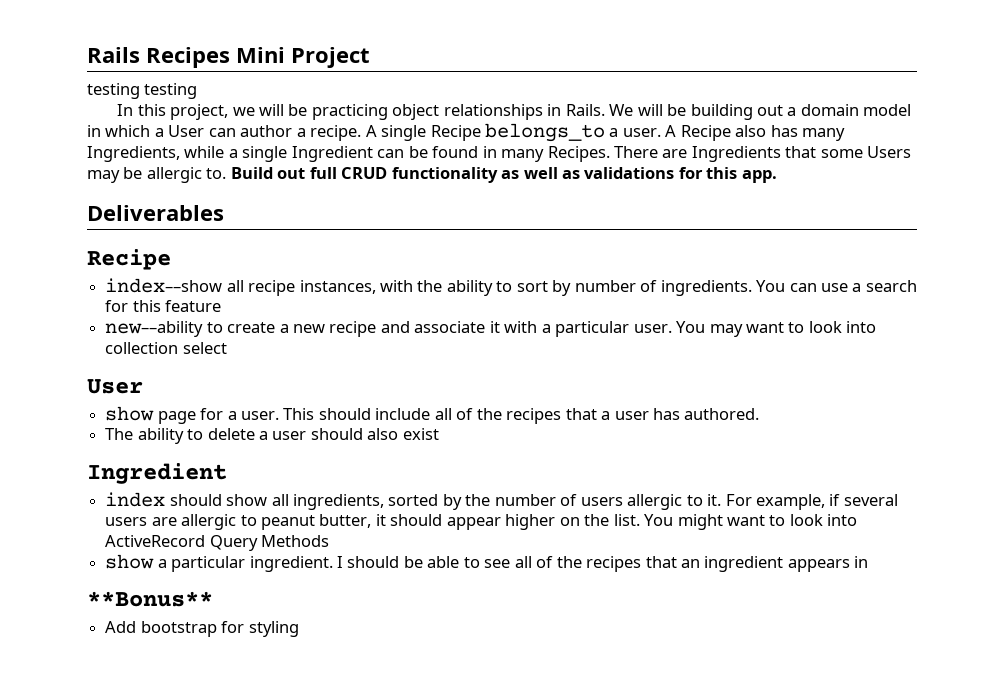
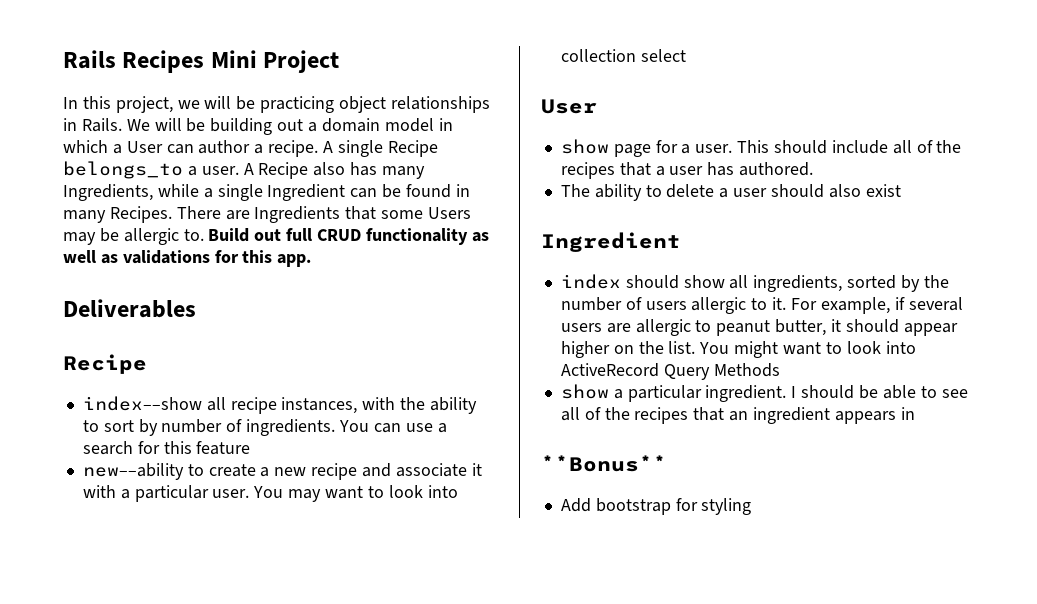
- testing testing

